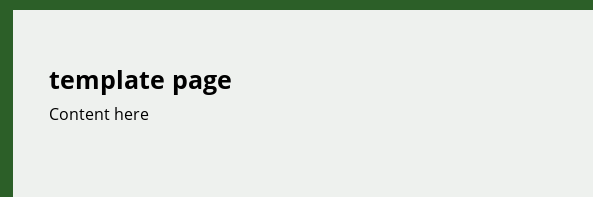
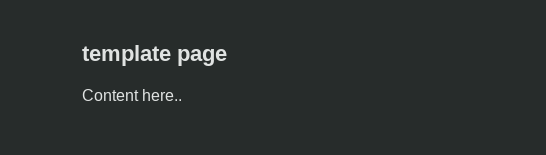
- Content here
+ Content here..

